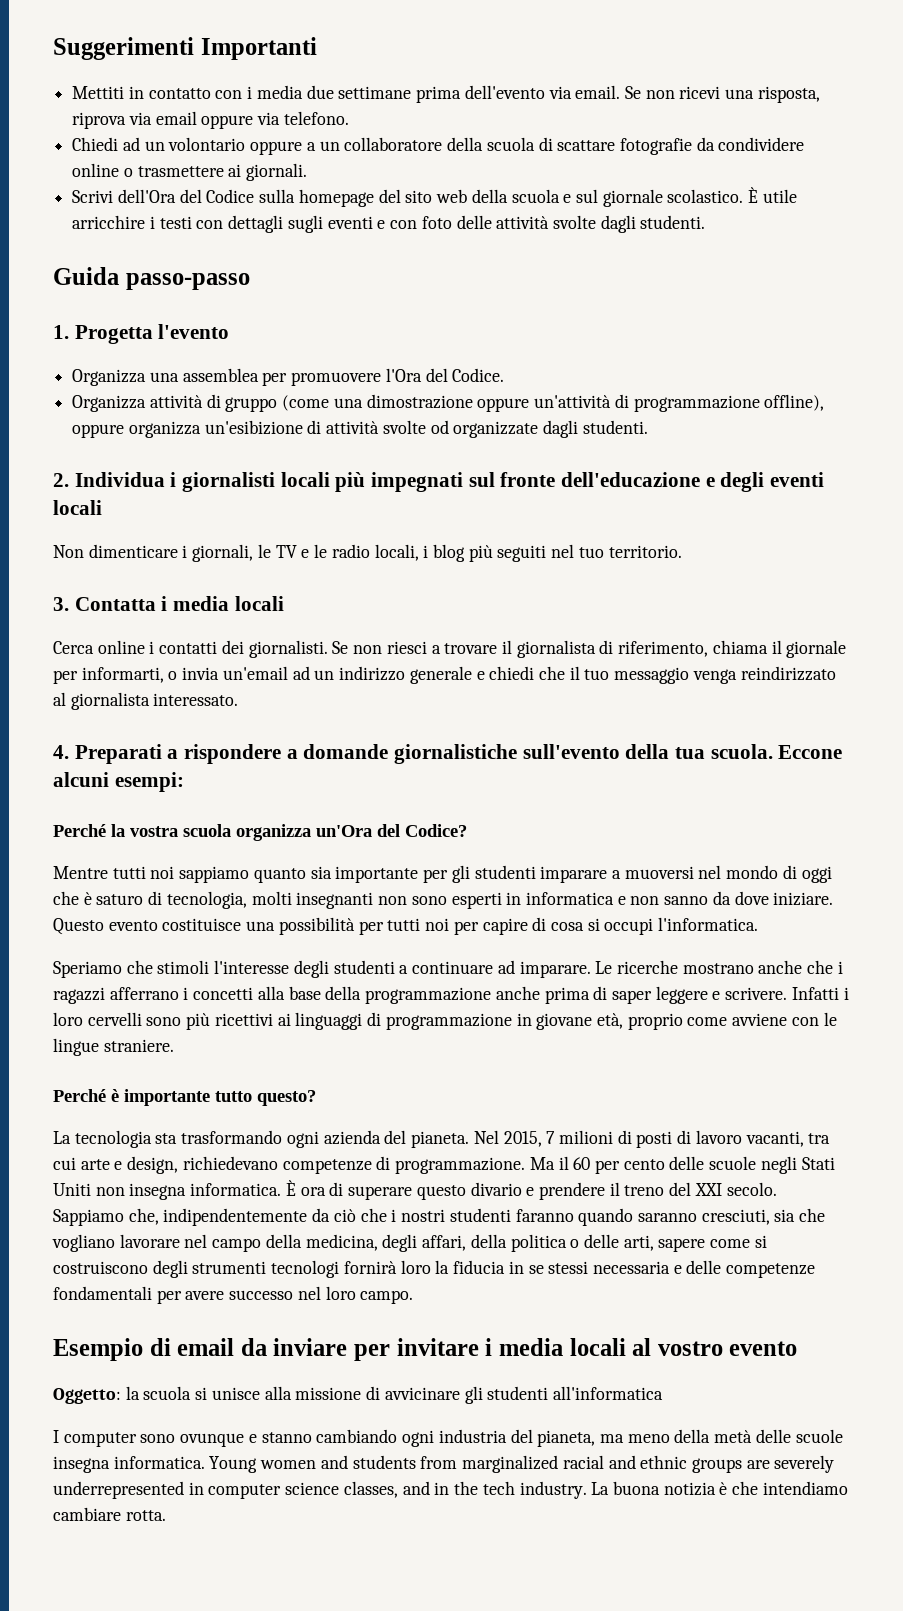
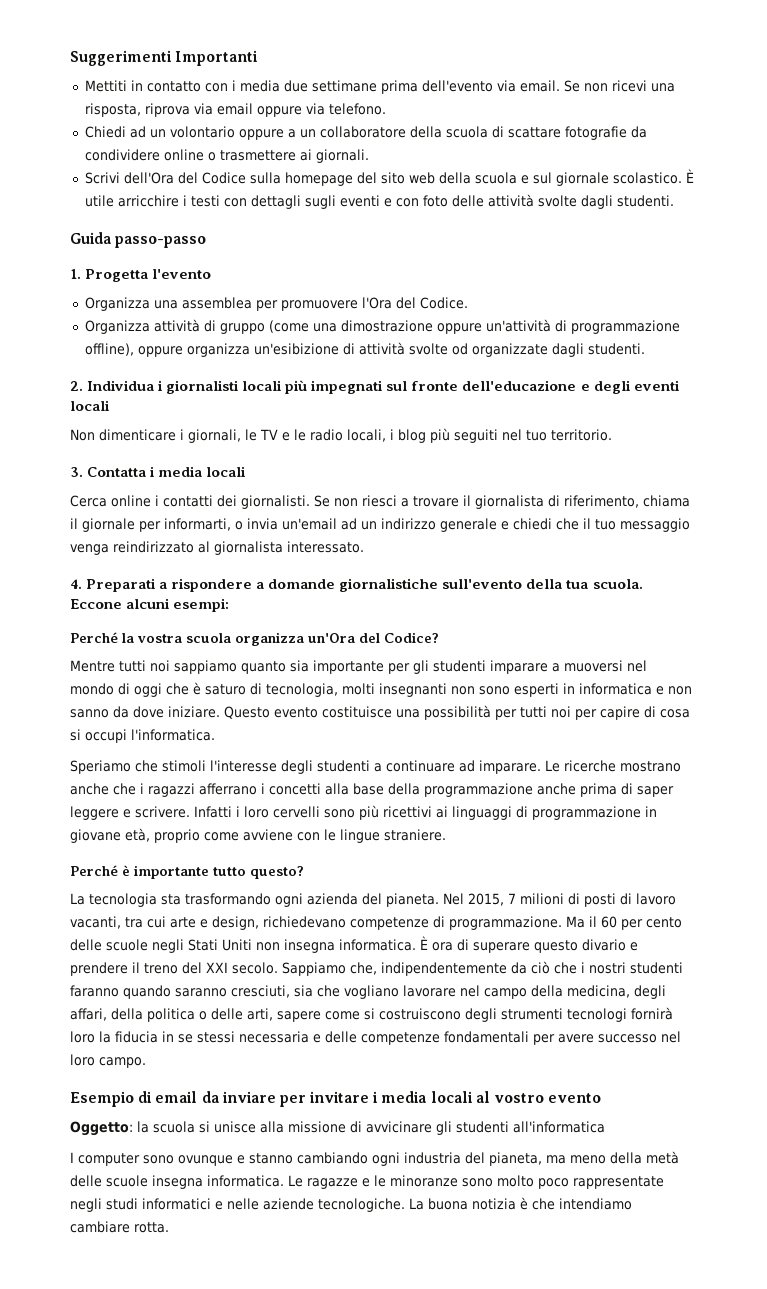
- Young women and students from marginalized racial and ethnic groups are severely underrepresented in computer science classes, and in the tech industry.
+ Le ragazze e le minoranze sono molto poco rappresentate negli studi informatici e nelle aziende tecnologiche.

